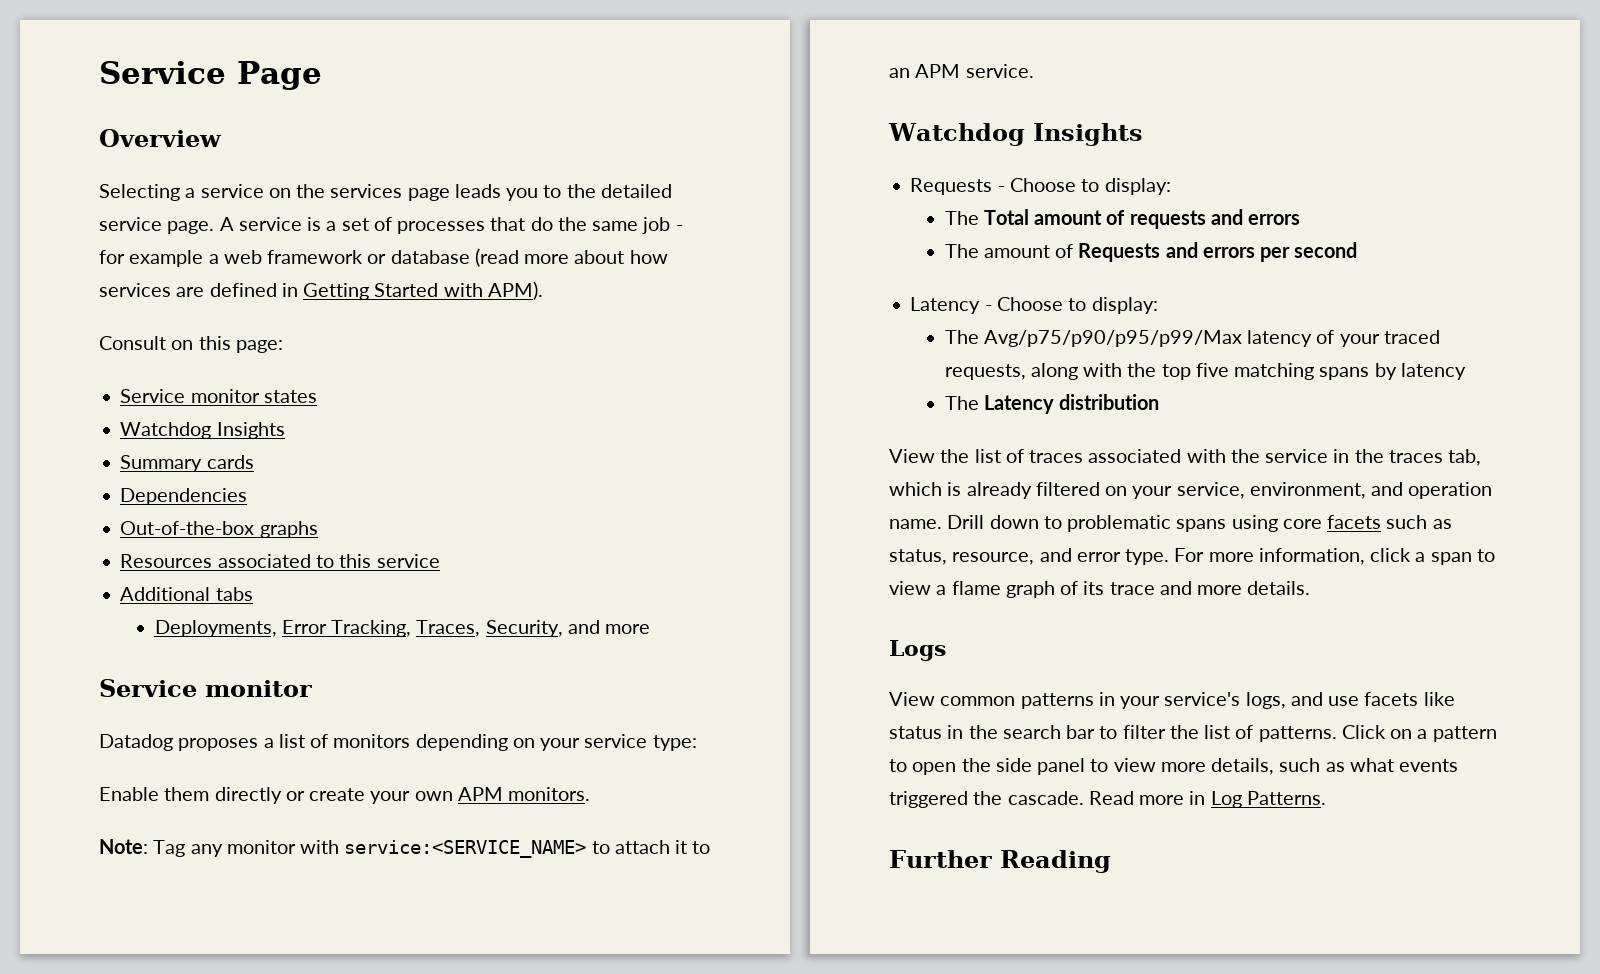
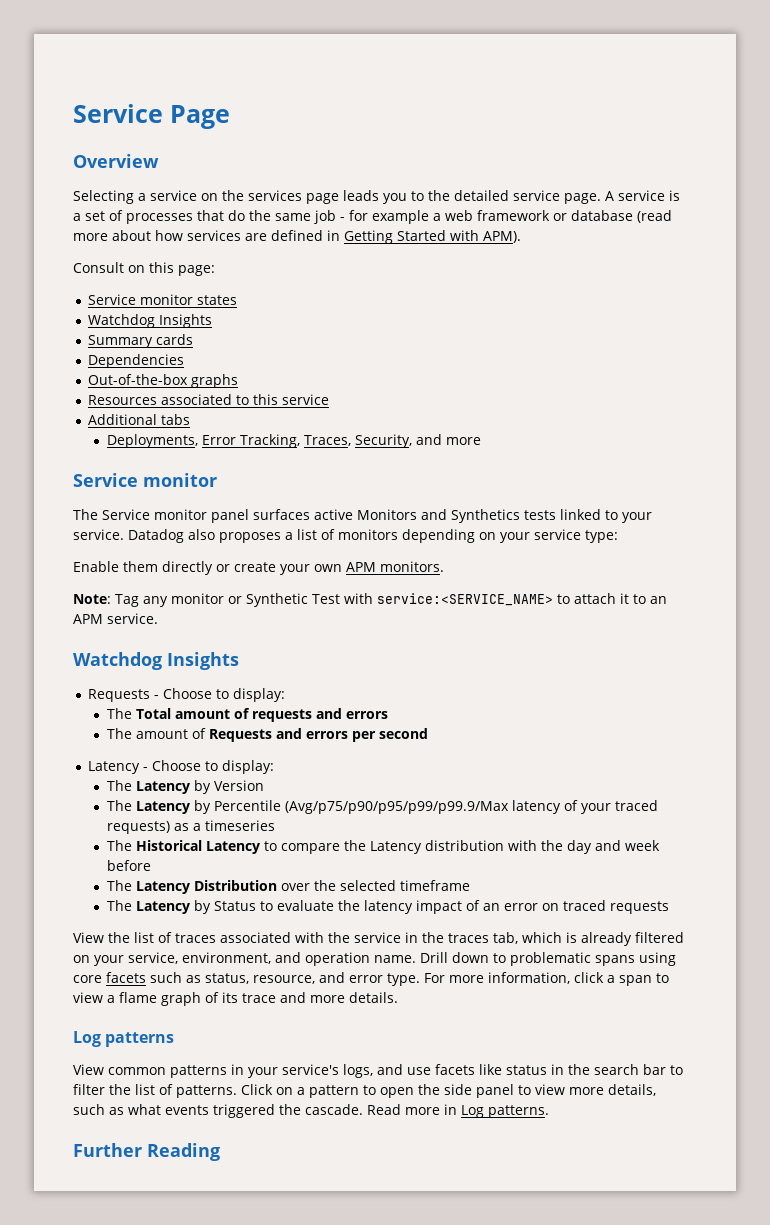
- Datadog proposes a list of monitors depending on your service type:
+ The Service monitor panel surfaces active Monitors and Synthetics tests linked to your service. Datadog also proposes a list of monitors depending on your service type:
- Note: Tag any monitor with service:<SERVICE_NAME> to attach it to an APM service.
+ Note: Tag any monitor or Synthetic Test with service:<SERVICE_NAME> to attach it to an APM service.
- The Avg/p75/p90/p95/p99/Max latency of your traced requests, along with the top five matching spans by latency
- The Latency distribution
+ The Latency by Version
+ The Latency by Percentile (Avg/p75/p90/p95/p99/p99.9/Max latency of your traced requests) as a timeseries
+ The Historical Latency to compare the Latency distribution with the day and week before
+ The Latency Distribution over the selected timeframe
+ The Latency by Status to evaluate the latency impact of an error on traced requests
- Logs
+ Log patterns
- Read more in Log Patterns.
+ Read more in Log patterns.

